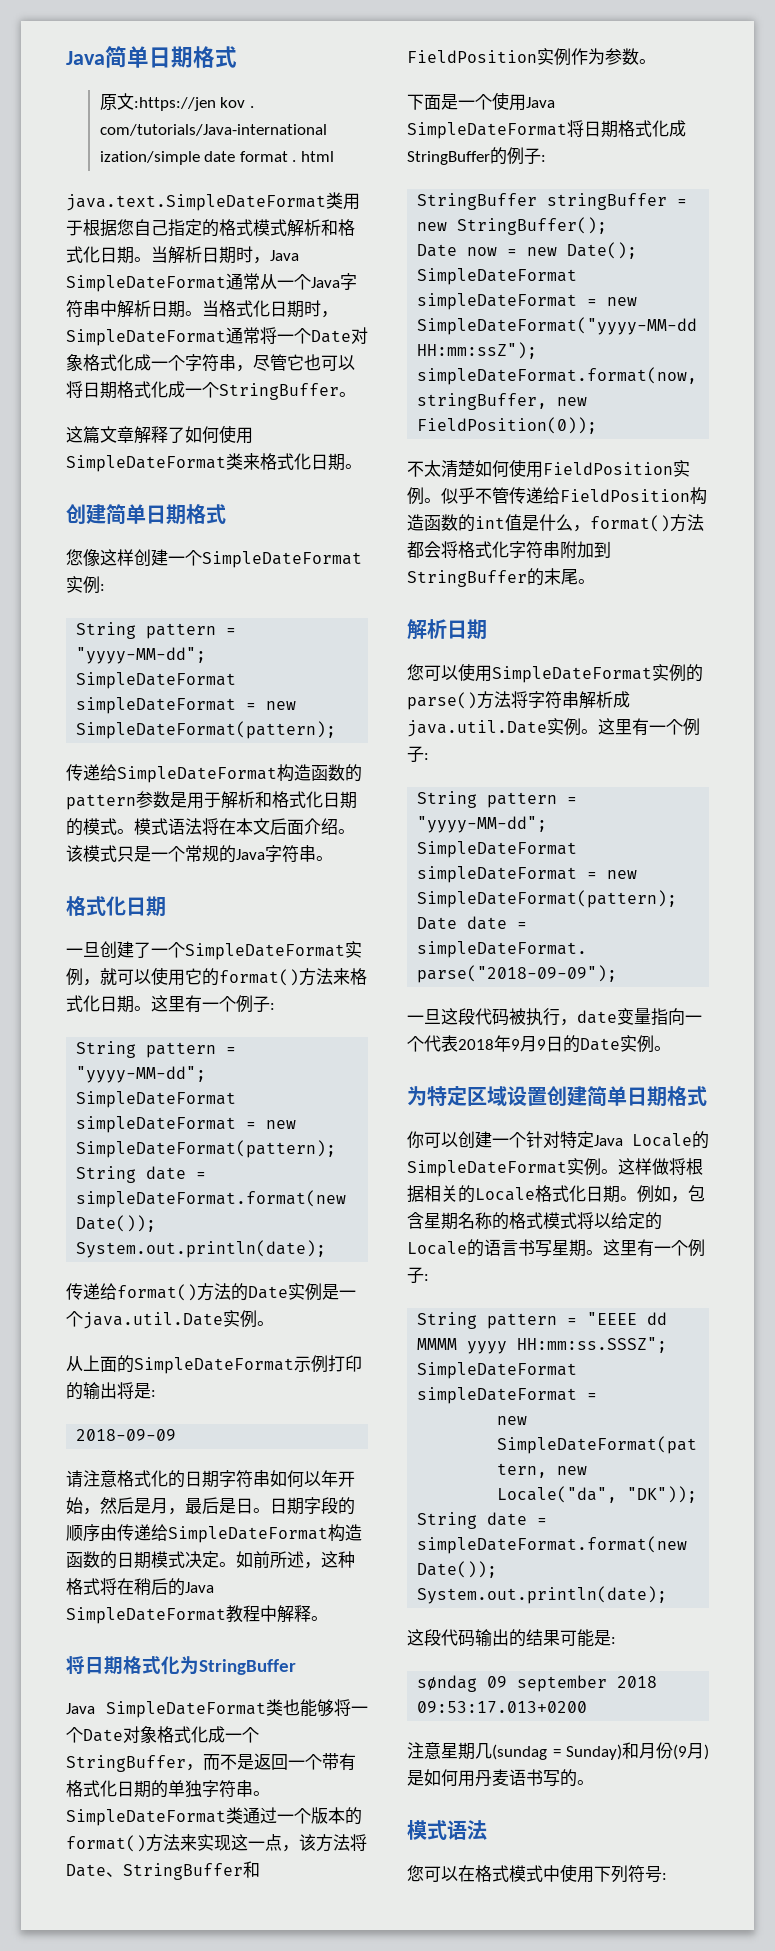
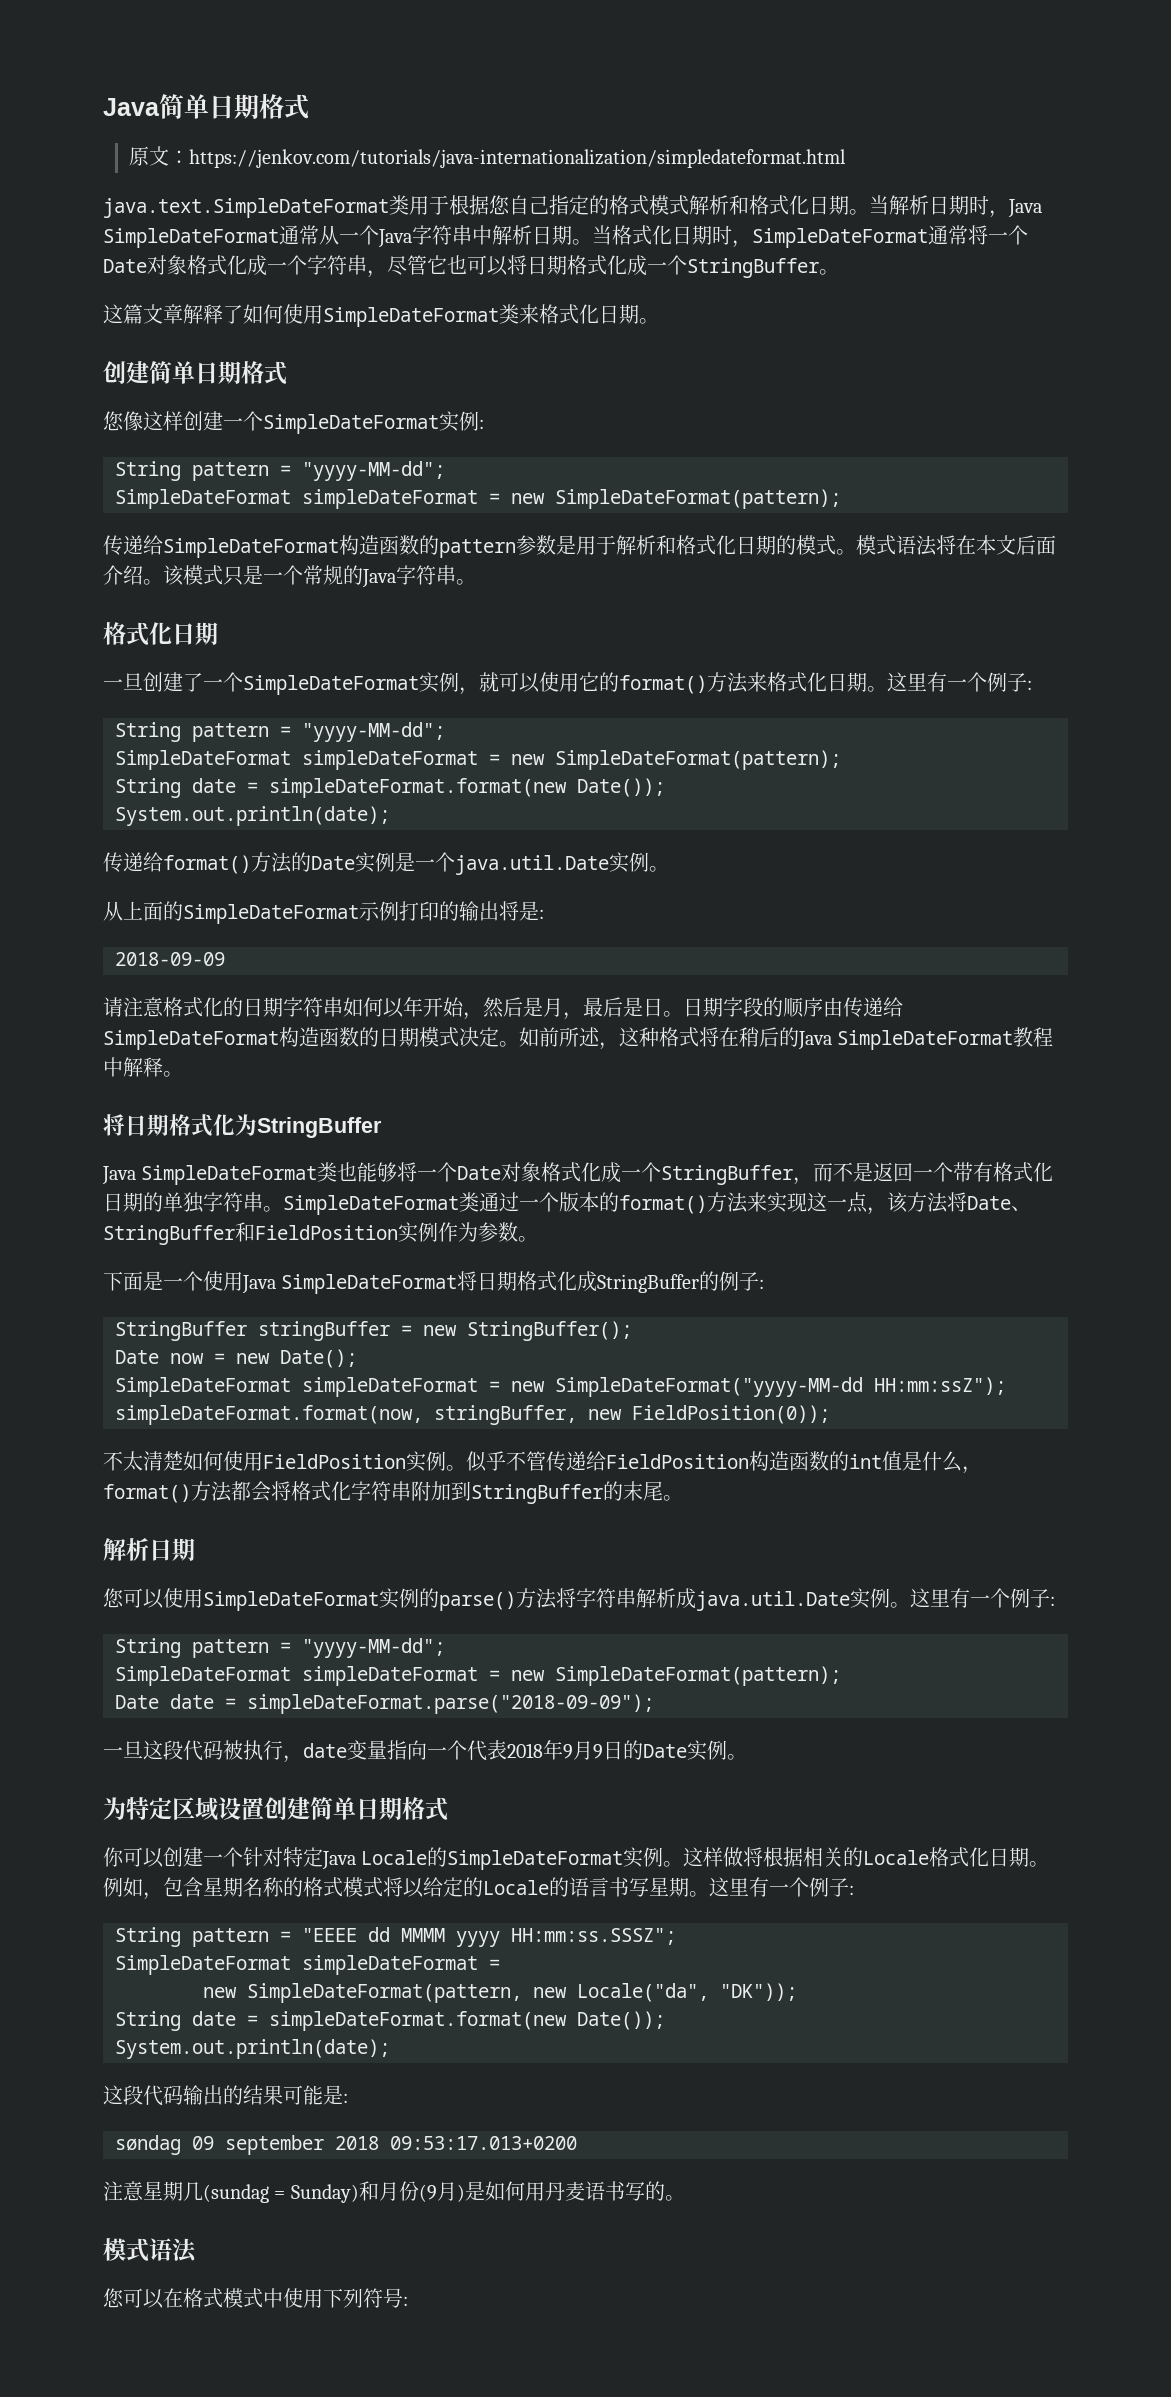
- 原文:https://jen kov . com/tutorials/Java-international ization/simple date format . html
+ 原文：https://jenkov.com/tutorials/java-internationalization/simpledateformat.html

